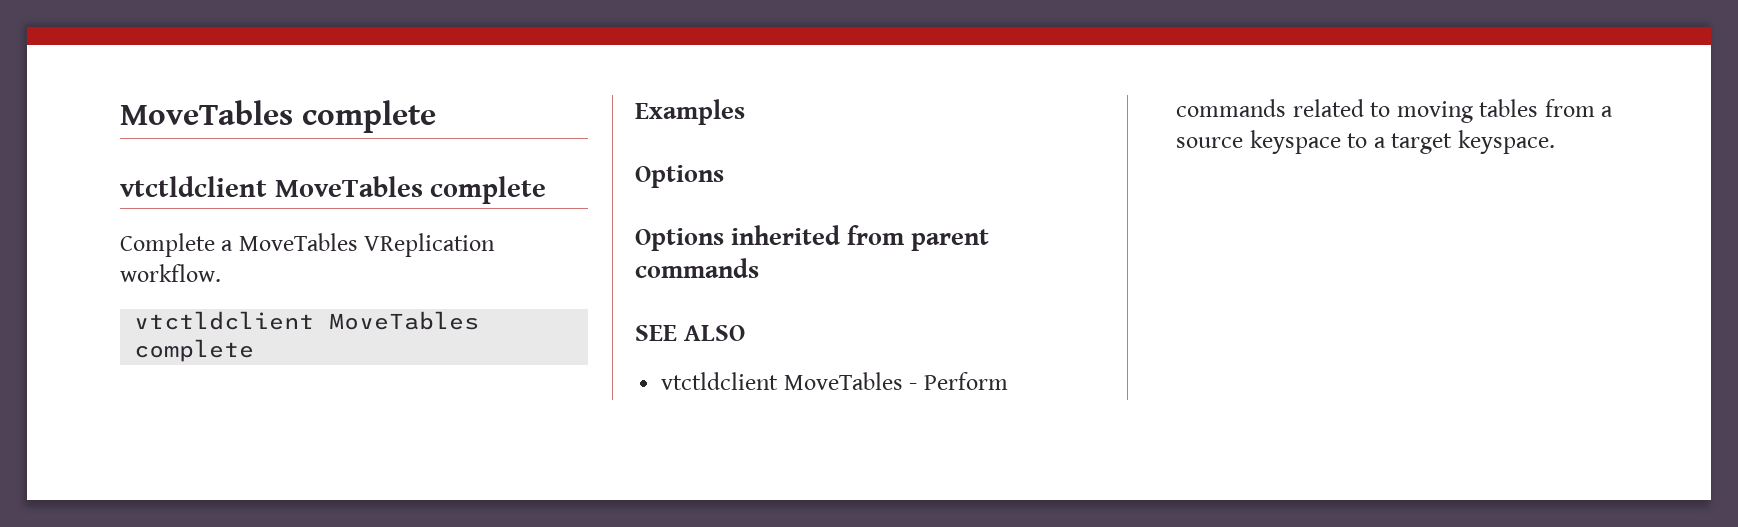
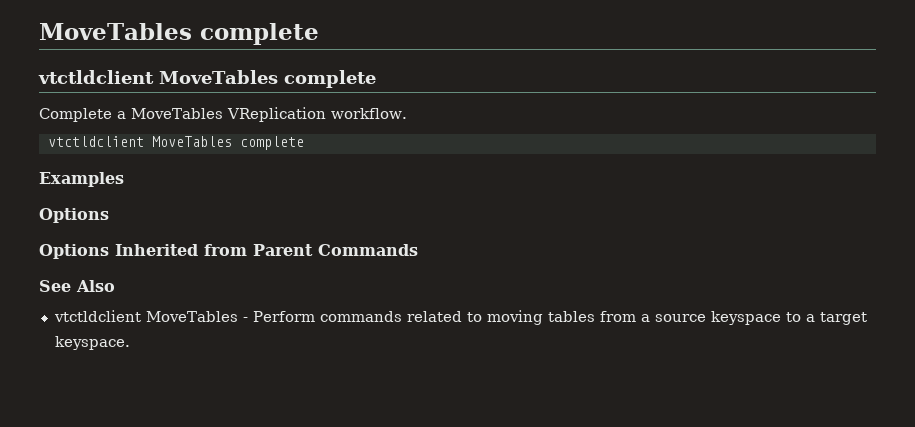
- Options inherited from parent commands
- SEE ALSO
+ Options Inherited from Parent Commands
+ See Also

